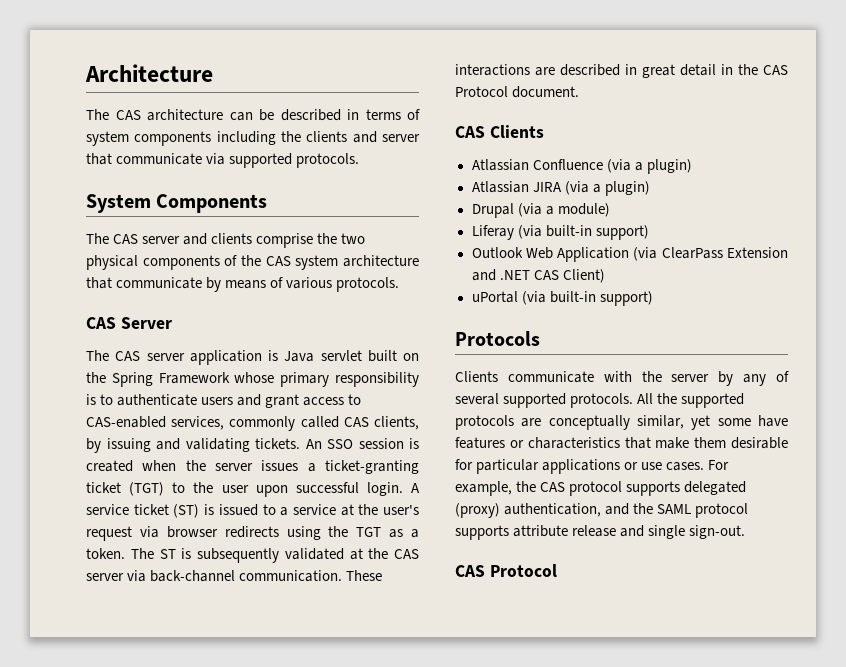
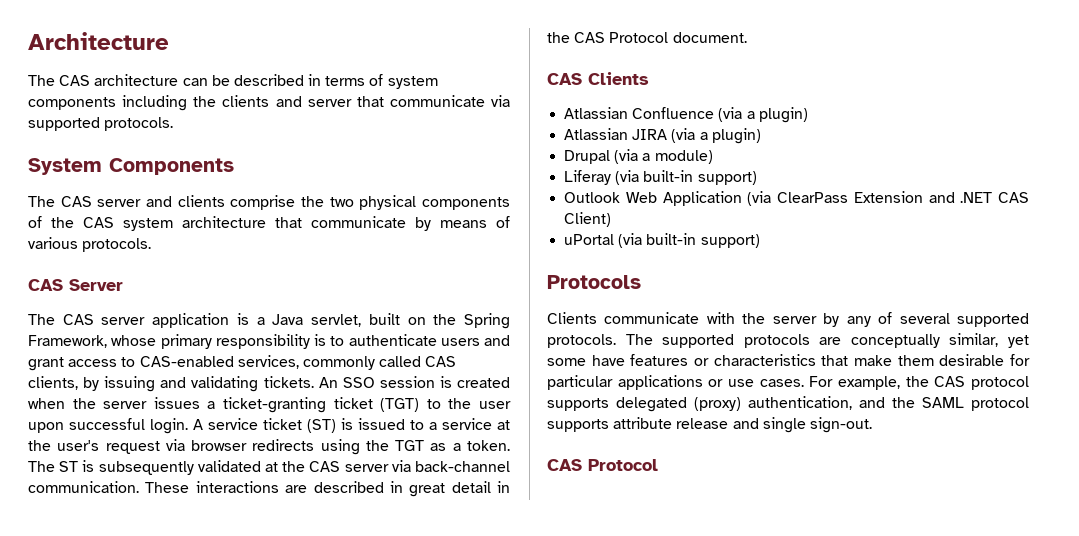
- The CAS server application is Java servlet built on the Spring Framework whose primary responsibility is to authenticate users and grant access to CAS-enabled services, commonly called CAS clients, by issuing and validating tickets.
+ The CAS server application is a Java servlet, built on the Spring Framework, whose primary responsibility is to authenticate users and grant access to CAS-enabled services, commonly called CAS clients, by issuing and validating tickets.
- All the supported protocols are conceptually similar, yet some have features or characteristics that make them desirable for particular applications or use cases.
+ The supported protocols are conceptually similar, yet some have features or characteristics that make them desirable for particular applications or use cases.

